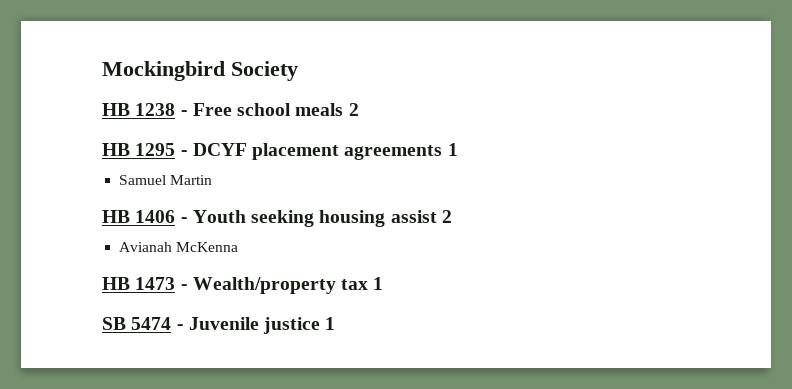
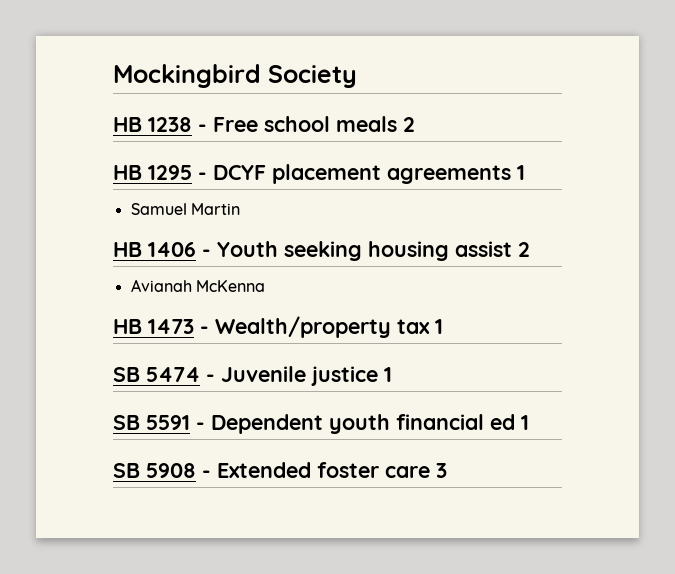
+ SB 5591 - Dependent youth financial ed 1
+ SB 5908 - Extended foster care 3

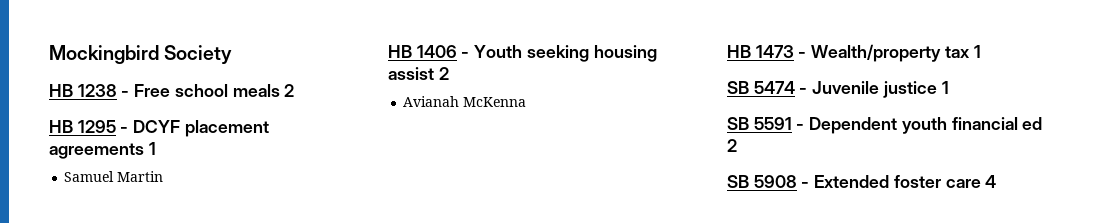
- SB 5591 - Dependent youth financial ed 1
+ SB 5591 - Dependent youth financial ed 2
- SB 5908 - Extended foster care 3
+ SB 5908 - Extended foster care 4

